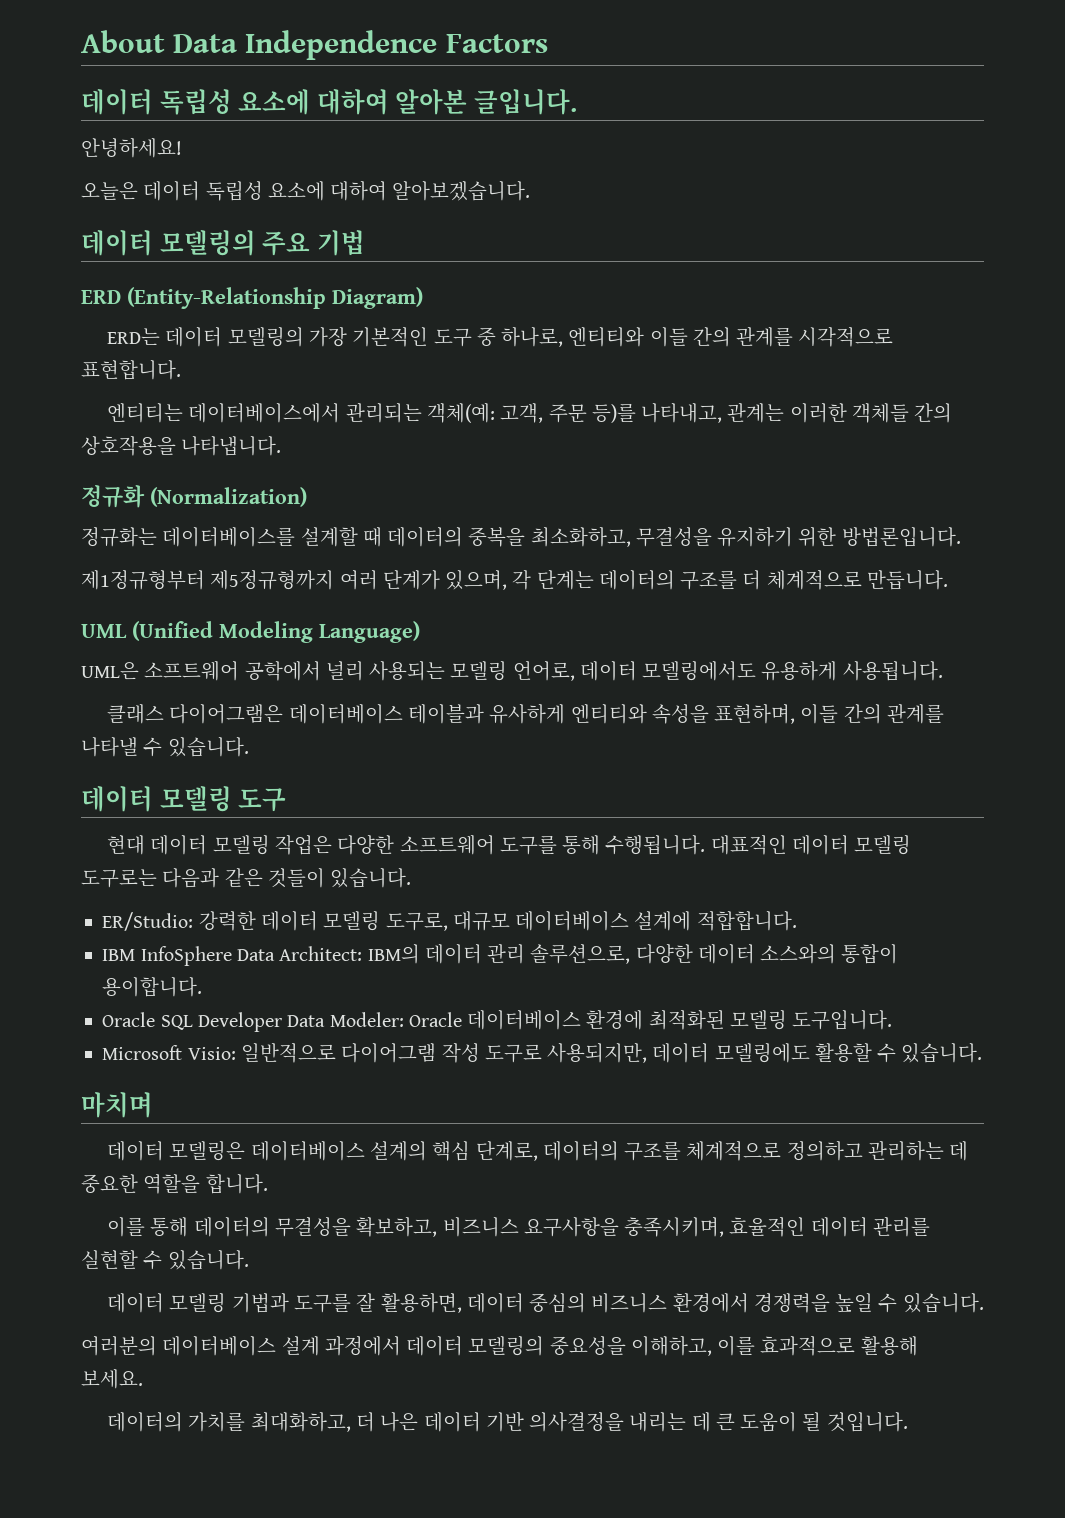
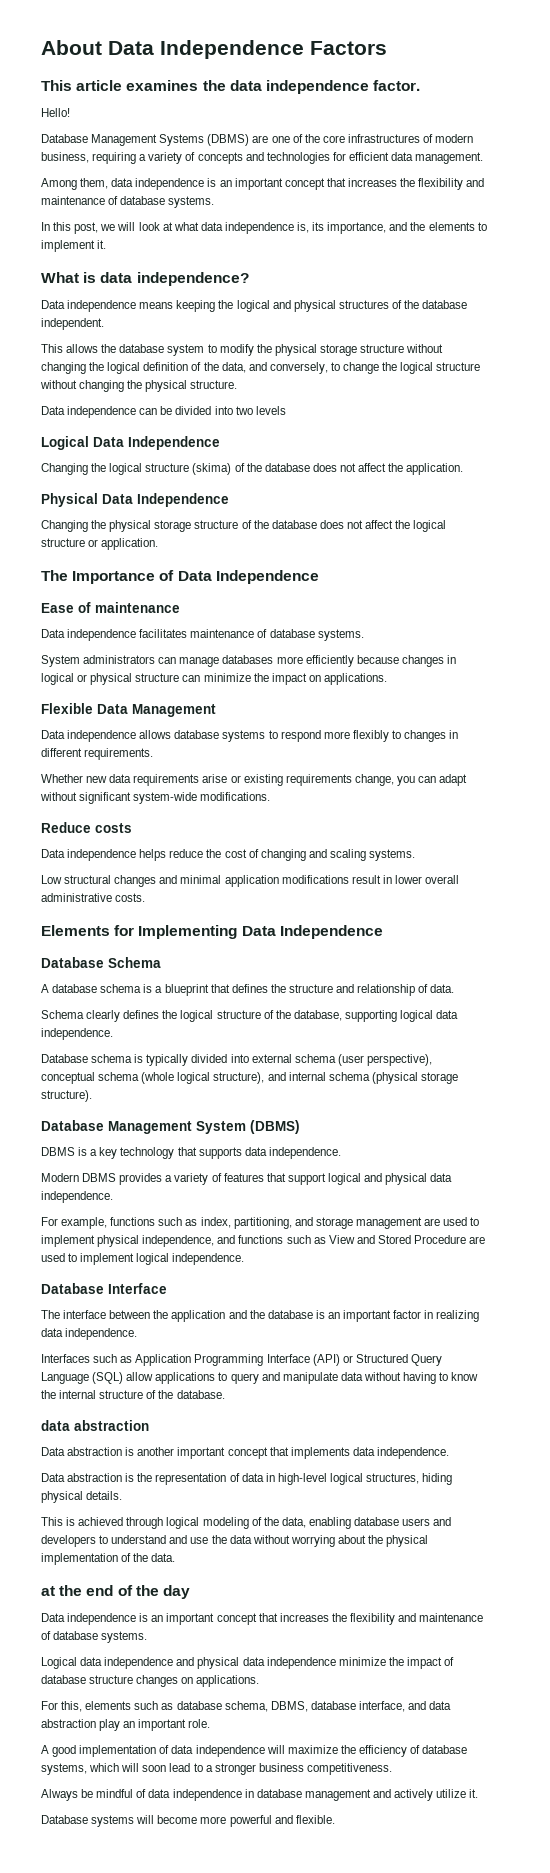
- 데이터 독립성 요소에 대하여 알아본 글입니다.
- 안녕하세요!
- 오늘은 데이터 독립성 요소에 대하여 알아보겠습니다.
- 데이터 모델링의 주요 기법
- ERD (Entity-Relationship Diagram)
- ERD는 데이터 모델링의 가장 기본적인 도구 중 하나로, 엔티티와 이들 간의 관계를 시각적으로 표현합니다.
- 엔티티는 데이터베이스에서 관리되는 객체(예: 고객, 주문 등)를 나타내고, 관계는 이러한 객체들 간의 상호작용을 나타냅니다.
- 정규화 (Normalization)
- 정규화는 데이터베이스를 설계할 때 데이터의 중복을 최소화하고, 무결성을 유지하기 위한 방법론입니다.
- 제1정규형부터 제5정규형까지 여러 단계가 있으며, 각 단계는 데이터의 구조를 더 체계적으로 만듭니다.
- UML (Unified Modeling Language)
- UML은 소프트웨어 공학에서 널리 사용되는 모델링 언어로, 데이터 모델링에서도 유용하게 사용됩니다.
- 클래스 다이어그램은 데이터베이스 테이블과 유사하게 엔티티와 속성을 표현하며, 이들 간의 관계를 나타낼 수 있습니다.
- 데이터 모델링 도구
- 현대 데이터 모델링 작업은 다양한 소프트웨어 도구를 통해 수행됩니다. 대표적인 데이터 모델링 도구로는 다음과 같은 것들이 있습니다.
- ER/Studio: 강력한 데이터 모델링 도구로, 대규모 데이터베이스 설계에 적합합니다.
- IBM InfoSphere Data Architect: IBM의 데이터 관리 솔루션으로, 다양한 데이터 소스와의 통합이 용이합니다.
- Oracle SQL Developer Data Modeler: Oracle 데이터베이스 환경에 최적화된 모델링 도구입니다.
- Microsoft Visio: 일반적으로 다이어그램 작성 도구로 사용되지만, 데이터 모델링에도 활용할 수 있습니다.
- 마치며
- 데이터 모델링은 데이터베이스 설계의 핵심 단계로, 데이터의 구조를 체계적으로 정의하고 관리하는 데 중요한 역할을 합니다.
- 이를 통해 데이터의 무결성을 확보하고, 비즈니스 요구사항을 충족시키며, 효율적인 데이터 관리를 실현할 수 있습니다.
- 데이터 모델링 기법과 도구를 잘 활용하면, 데이터 중심의 비즈니스 환경에서 경쟁력을 높일 수 있습니다.
- 여러분의 데이터베이스 설계 과정에서 데이터 모델링의 중요성을 이해하고, 이를 효과적으로 활용해 보세요.
- 데이터의 가치를 최대화하고, 더 나은 데이터 기반 의사결정을 내리는 데 큰 도움이 될 것입니다.
+ This article examines the data independence factor.
+ Hello!
+ Database Management Systems (DBMS) are one of the core infrastructures of modern business, requiring a variety of concepts and technologies for efficient data management.
+ Among them, data independence is an important concept that increases the flexibility and maintenance of database systems.
+ In this post, we will look at what data independence is, its importance, and the elements to implement it.
+ What is data independence?
+ Data independence means keeping the logical and physical structures of the database independent.
+ This allows the database system to modify the physical storage structure without changing the logical definition of the data, and conversely, to change the logical structure without changing the physical structure.
+ Data independence can be divided into two levels
+ Logical Data Independence
+ Changing the logical structure (skima) of the database does not affect the application.
+ Physical Data Independence
+ Changing the physical storage structure of the database does not affect the logical structure or application.
+ The Importance of Data Independence
+ Ease of maintenance
+ Data independence facilitates maintenance of database systems.
+ System administrators can manage databases more efficiently because changes in logical or physical structure can minimize the impact on applications.
+ Flexible Data Management
+ Data independence allows database systems to respond more flexibly to changes in different requirements.
+ Whether new data requirements arise or existing requirements change, you can adapt without significant system-wide modifications.
+ Reduce costs
+ Data independence helps reduce the cost of changing and scaling systems.
+ Low structural changes and minimal application modifications result in lower overall administrative costs.
+ Elements for Implementing Data Independence
+ Database Schema
+ A database schema is a blueprint that defines the structure and relationship of data.
+ Schema clearly defines the logical structure of the database, supporting logical data independence.
+ Database schema is typically divided into external schema (user perspective), conceptual schema (whole logical structure), and internal schema (physical storage structure).
+ Database Management System (DBMS)
+ DBMS is a key technology that supports data independence.
+ Modern DBMS provides a variety of features that support logical and physical data independence.
+ For example, functions such as index, partitioning, and storage management are used to implement physical independence, and functions such as View and Stored Procedure are used to implement logical independence.
+ Database Interface
+ The interface between the application and the database is an important factor in realizing data independence.
+ Interfaces such as Application Programming Interface (API) or Structured Query Language (SQL) allow applications to query and manipulate data without having to know the internal structure of the database.
+ data abstraction
+ Data abstraction is another important concept that implements data independence.
+ Data abstraction is the representation of data in high-level logical structures, hiding physical details.
+ This is achieved through logical modeling of the data, enabling database users and developers to understand and use the data without worrying about the physical implementation of the data.
+ at the end of the day
+ Data independence is an important concept that increases the flexibility and maintenance of database systems.
+ Logical data independence and physical data independence minimize the impact of database structure changes on applications.
+ For this, elements such as database schema, DBMS, database interface, and data abstraction play an important role.
+ A good implementation of data independence will maximize the efficiency of database systems, which will soon lead to a stronger business competitiveness.
+ Always be mindful of data independence in database management and actively utilize it.
+ Database systems will become more powerful and flexible.

